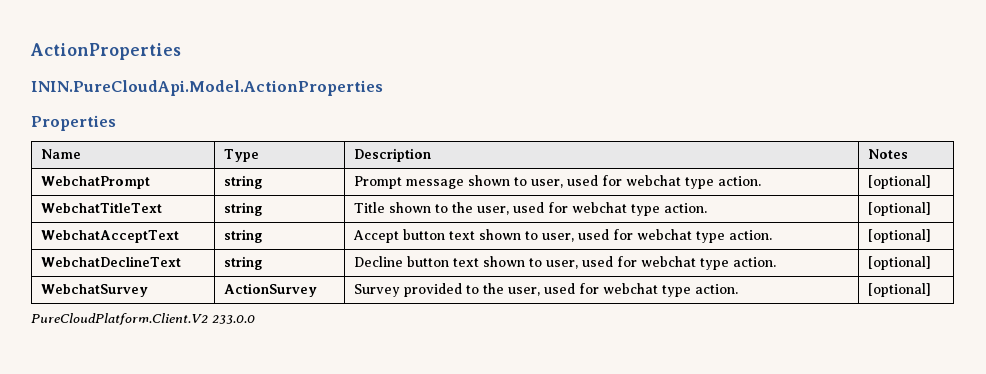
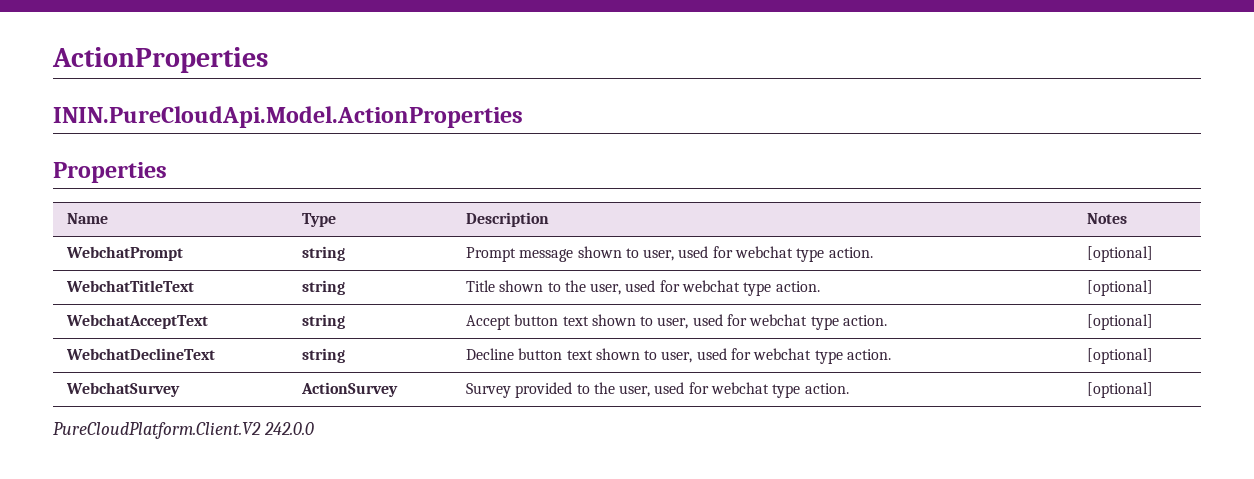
- PureCloudPlatform.Client.V2 233.0.0
+ PureCloudPlatform.Client.V2 242.0.0

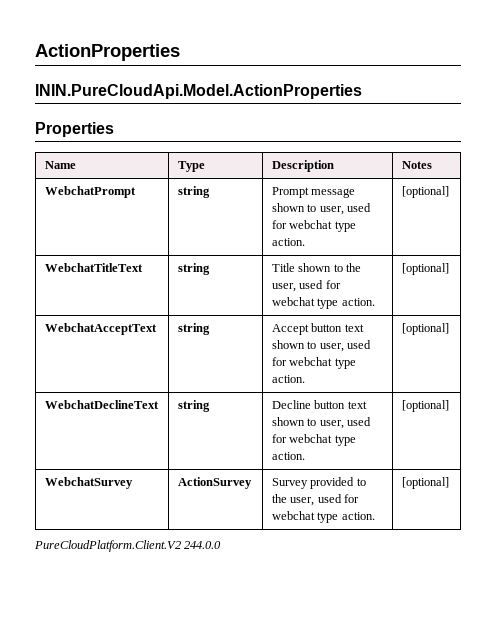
- PureCloudPlatform.Client.V2 242.0.0
+ PureCloudPlatform.Client.V2 244.0.0

